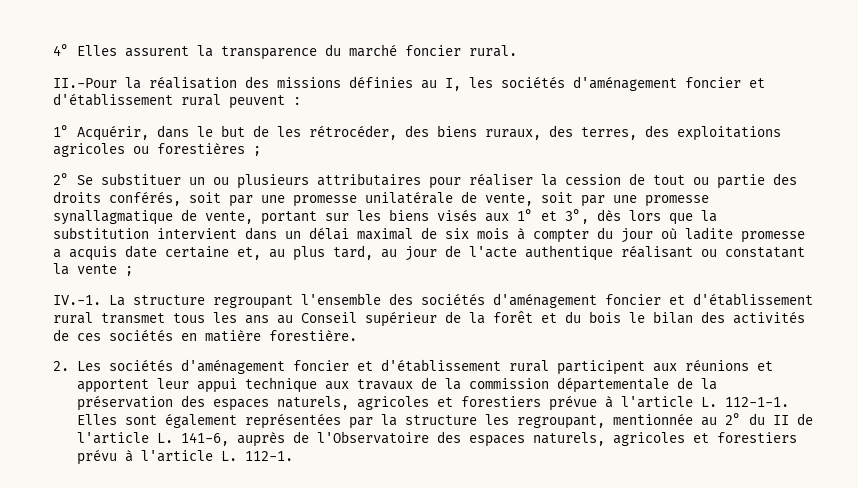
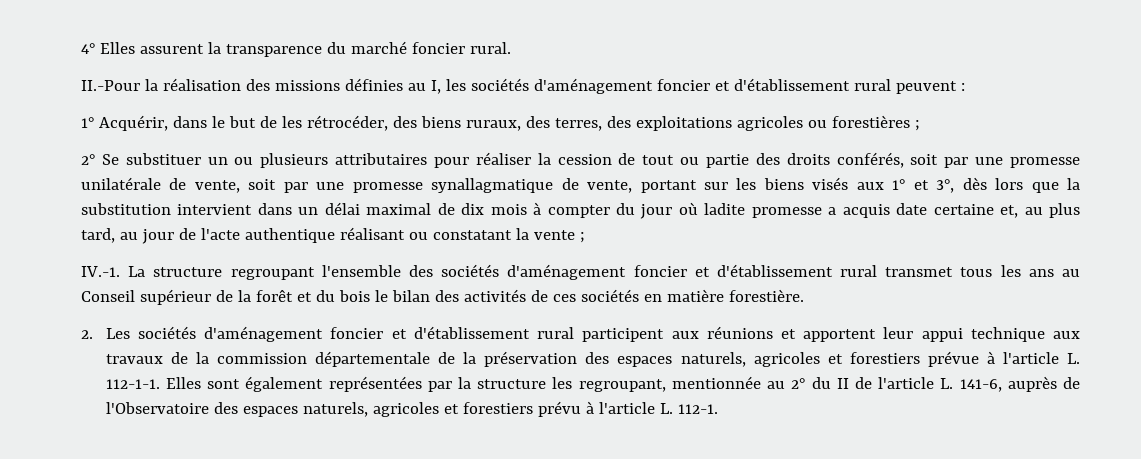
- 2° Se substituer un ou plusieurs attributaires pour réaliser la cession de tout ou partie des droits conférés, soit par une promesse unilatérale de vente, soit par une promesse synallagmatique de vente, portant sur les biens visés aux 1° et 3°, dès lors que la substitution intervient dans un délai maximal de six mois à compter du jour où ladite promesse a acquis date certaine et, au plus tard, au jour de l'acte authentique réalisant ou constatant la vente ;
+ 2° Se substituer un ou plusieurs attributaires pour réaliser la cession de tout ou partie des droits conférés, soit par une promesse unilatérale de vente, soit par une promesse synallagmatique de vente, portant sur les biens visés aux 1° et 3°, dès lors que la substitution intervient dans un délai maximal de dix mois à compter du jour où ladite promesse a acquis date certaine et, au plus tard, au jour de l'acte authentique réalisant ou constatant la vente ;

